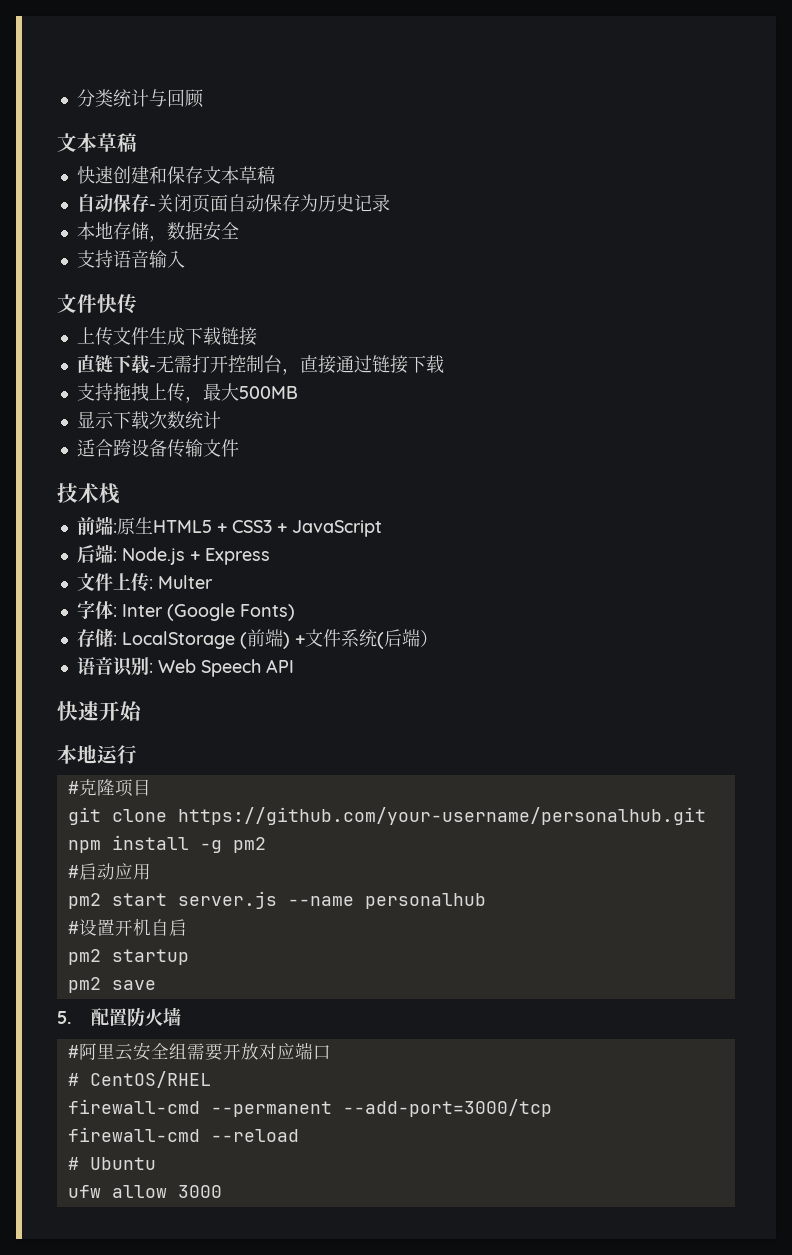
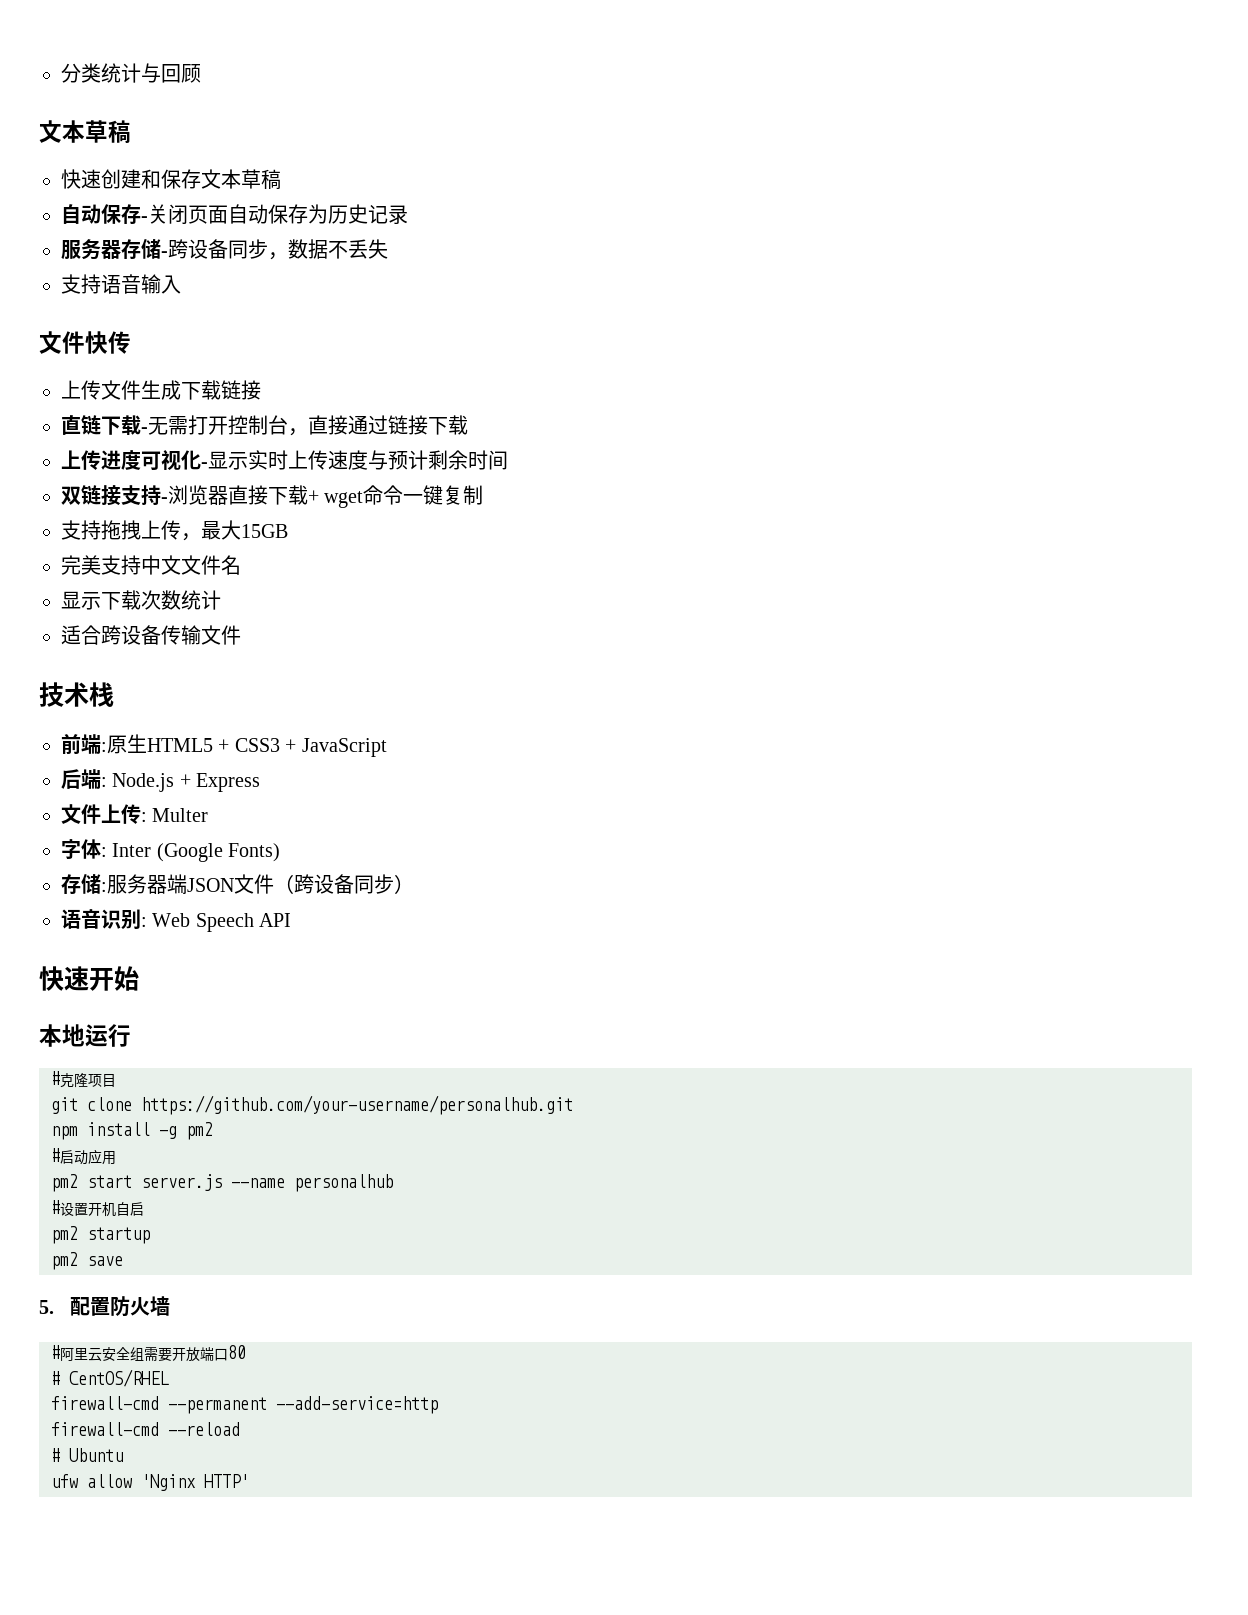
- 本地存储，数据安全
+ 服务器存储-跨设备同步，数据不丢失
+ 上传进度可视化-显示实时上传速度与预计剩余时间
+ 双链接支持-浏览器直接下载+ wget命令一键复制
- 支持拖拽上传，最大500MB
+ 支持拖拽上传，最大15GB
+ 完美支持中文文件名
- 存储: LocalStorage (前端) +文件系统(后端）
+ 存储:服务器端JSON文件（跨设备同步）
- #阿里云安全组需要开放对应端口
+ #阿里云安全组需要开放端口80
- firewall-cmd --permanent --add-port=3000/tcp
+ firewall-cmd --permanent --add-service=http
- ufw allow 3000
+ ufw allow 'Nginx HTTP'

